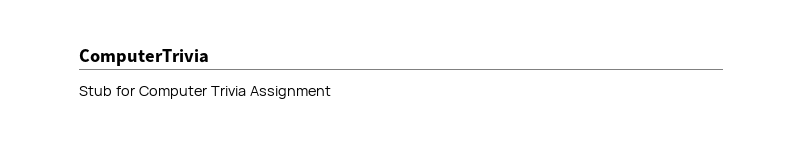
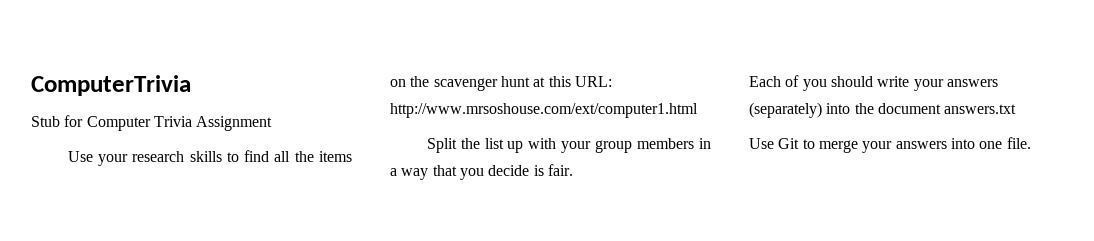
+ Use your research skills to find all the items on the scavenger hunt at this URL: http://www.mrsoshouse.com/ext/computer1.html
+ Split the list up with your group members in a way that you decide is fair.
+ Each of you should write your answers (separately) into the document answers.txt
+ Use Git to merge your answers into one file.

